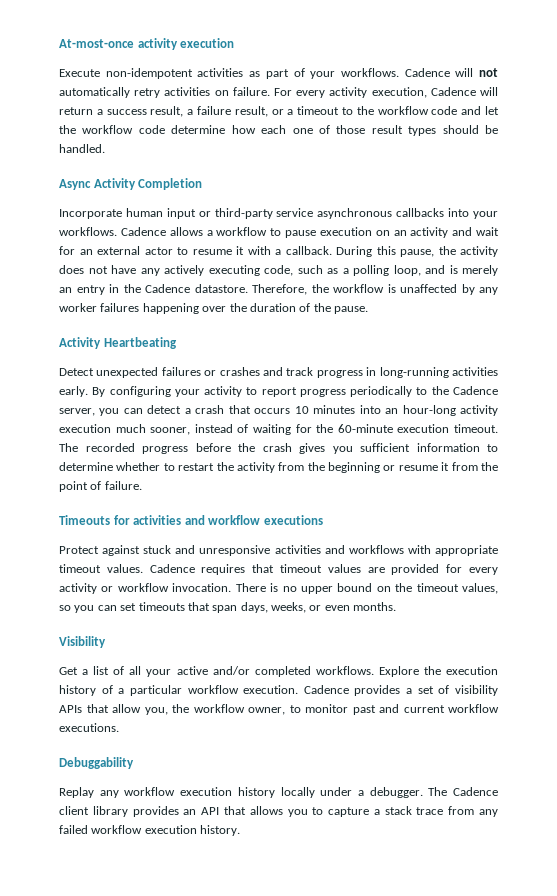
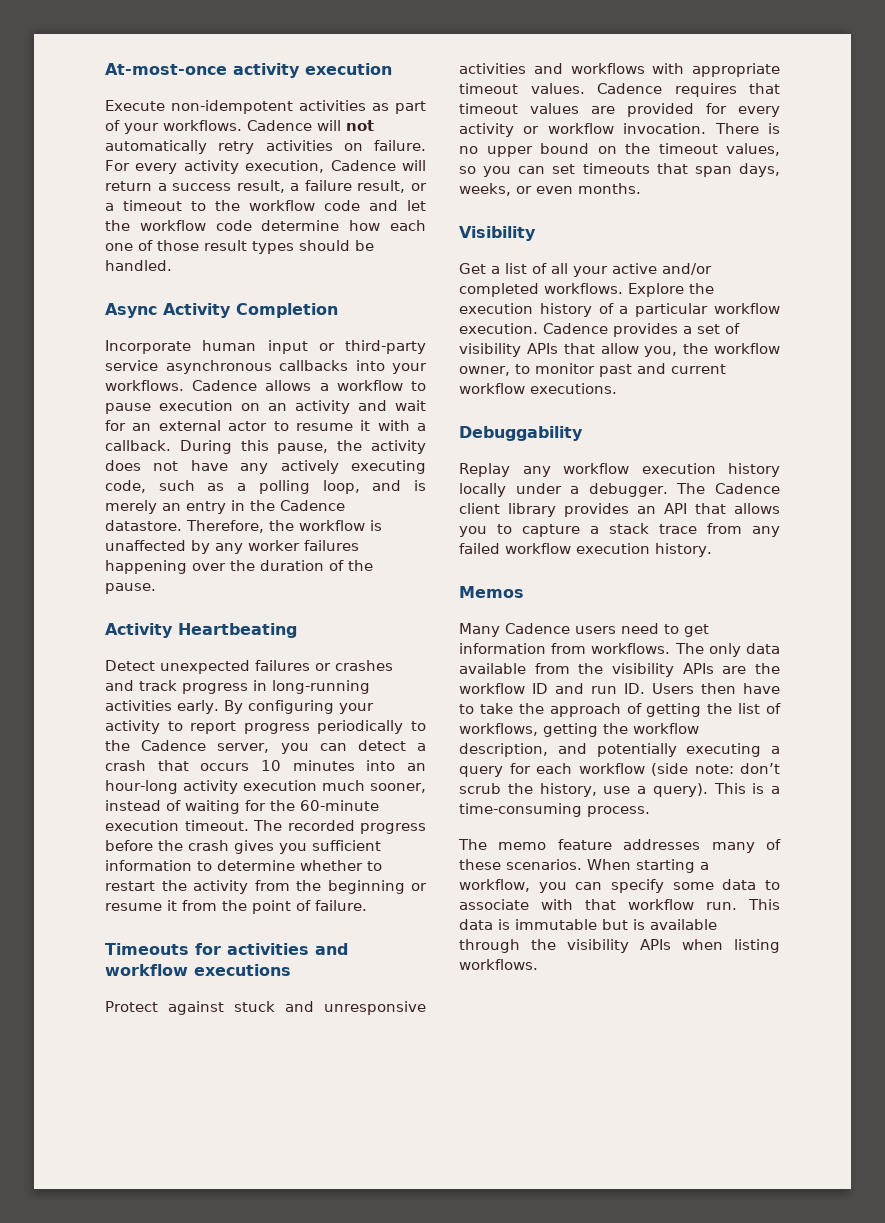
+ Memos
+ Many Cadence users need to get information from workflows. The only data available from the visibility APIs are the workflow ID and run ID. Users then have to take the approach of getting the list of workflows, getting the workflow description, and potentially executing a query for each workflow (side note: don’t scrub the history, use a query). This is a time-consuming process.
+ The memo feature addresses many of these scenarios. When starting a workflow, you can specify some data to associate with that workflow run. This data is immutable but is available through the visibility APIs when listing workflows.

